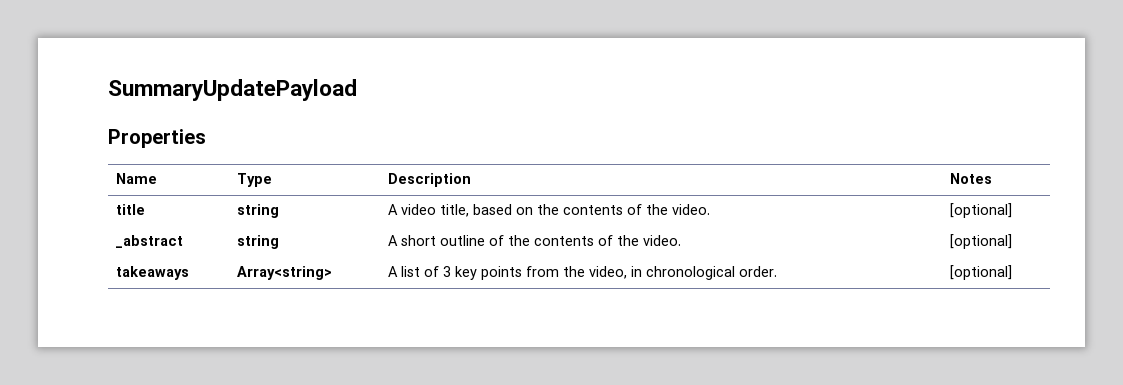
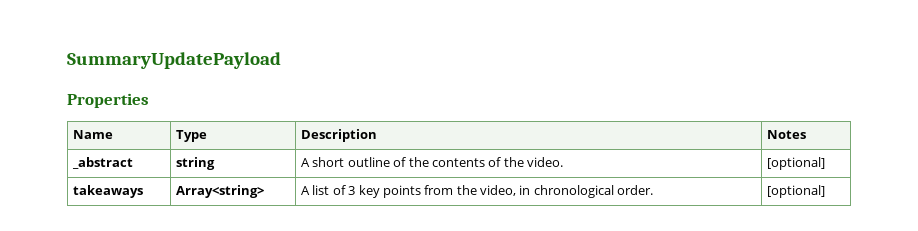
- title | string | A video title, based on the contents of the video. | [optional]

